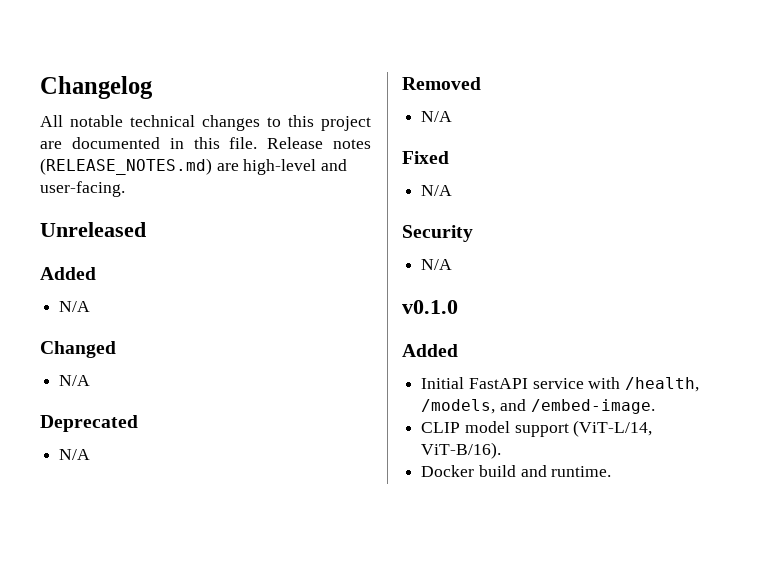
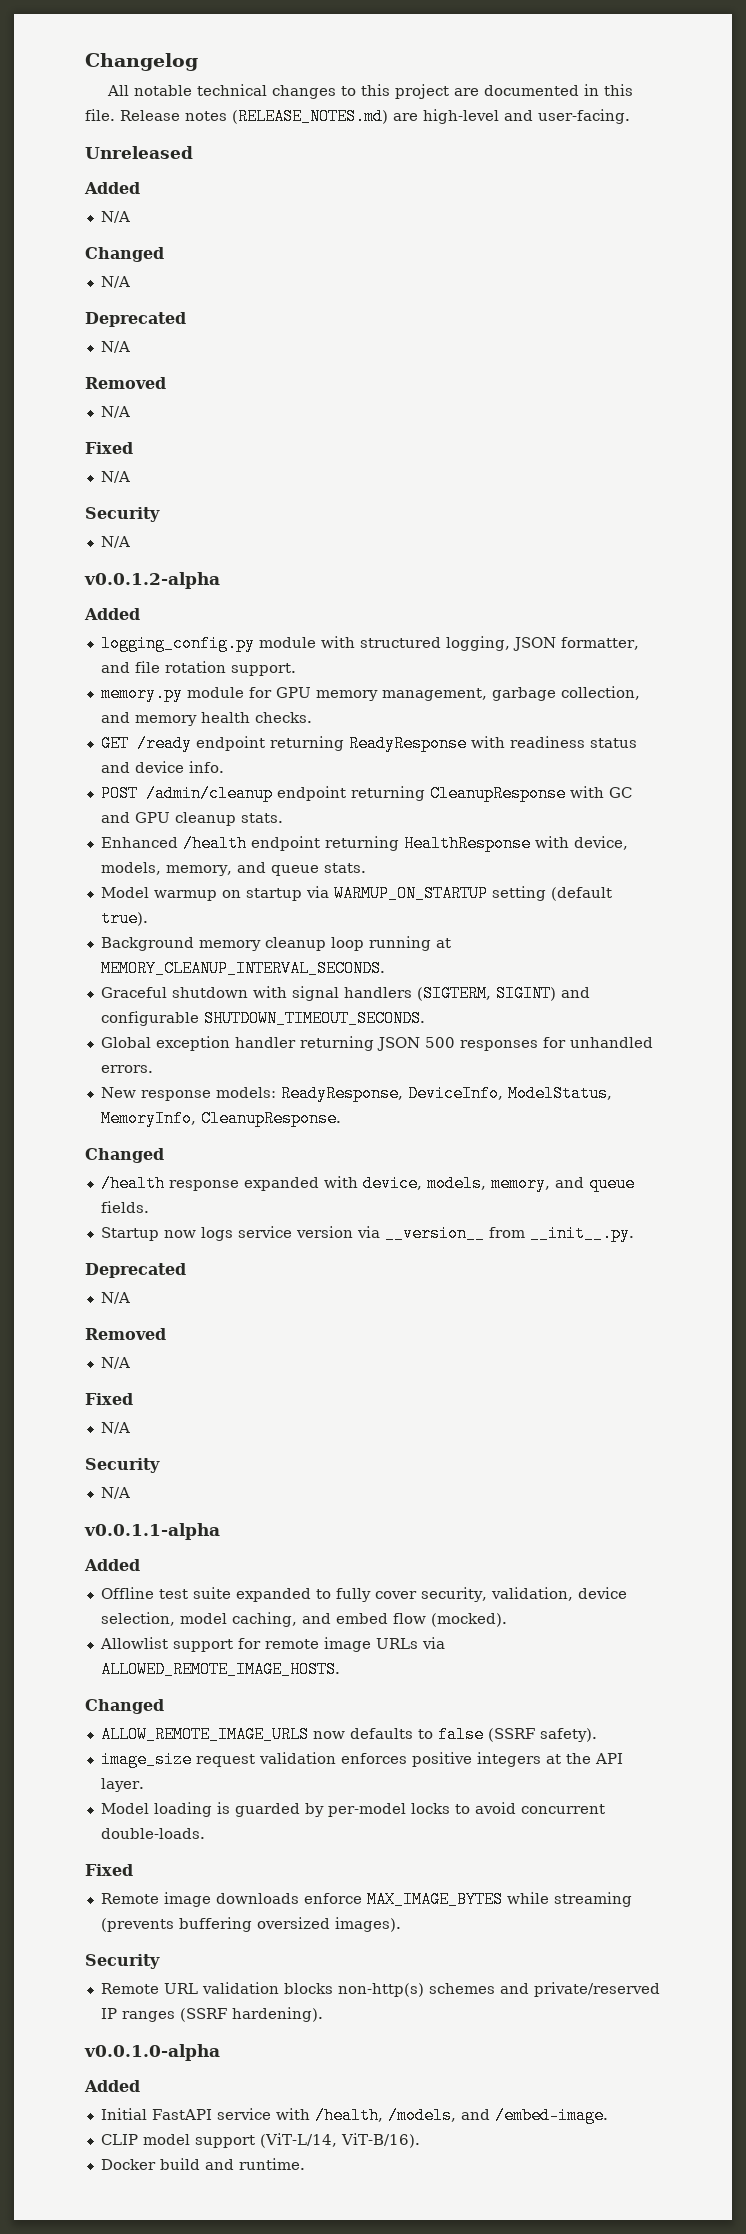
- v0.1.0
+ v0.0.1.2-alpha
+ Added
+ logging_config.py module with structured logging, JSON formatter, and file rotation support.
+ memory.py module for GPU memory management, garbage collection, and memory health checks.
+ GET /ready endpoint returning ReadyResponse with readiness status and device info.
+ POST /admin/cleanup endpoint returning CleanupResponse with GC and GPU cleanup stats.
+ Enhanced /health endpoint returning HealthResponse with device, models, memory, and queue stats.
+ Model warmup on startup via WARMUP_ON_STARTUP setting (default true).
+ Background memory cleanup loop running at MEMORY_CLEANUP_INTERVAL_SECONDS.
+ Graceful shutdown with signal handlers (SIGTERM, SIGINT) and configurable SHUTDOWN_TIMEOUT_SECONDS.
+ Global exception handler returning JSON 500 responses for unhandled errors.
+ New response models: ReadyResponse, DeviceInfo, ModelStatus, MemoryInfo, CleanupResponse.
+ Changed
+ /health response expanded with device, models, memory, and queue fields.
+ Startup now logs service version via __version__ from __init__.py.
+ Deprecated
+ N/A
+ Removed
+ N/A
+ Fixed
+ N/A
+ Security
+ N/A
+ v0.0.1.1-alpha
+ Added
+ Offline test suite expanded to fully cover security, validation, device selection, model caching, and embed flow (mocked).
+ Allowlist support for remote image URLs via ALLOWED_REMOTE_IMAGE_HOSTS.
+ Changed
+ ALLOW_REMOTE_IMAGE_URLS now defaults to false (SSRF safety).
+ image_size request validation enforces positive integers at the API layer.
+ Model loading is guarded by per-model locks to avoid concurrent double-loads.
+ Fixed
+ Remote image downloads enforce MAX_IMAGE_BYTES while streaming (prevents buffering oversized images).
+ Security
+ Remote URL validation blocks non-http(s) schemes and private/reserved IP ranges (SSRF hardening).
+ v0.0.1.0-alpha

